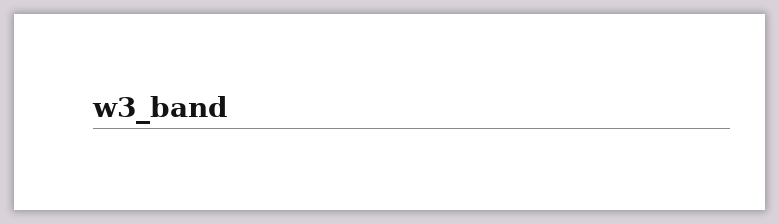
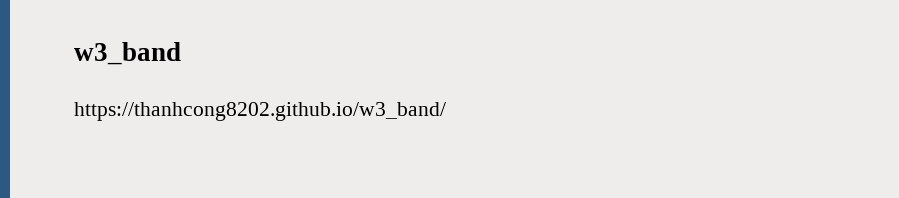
+ https://thanhcong8202.github.io/w3_band/

